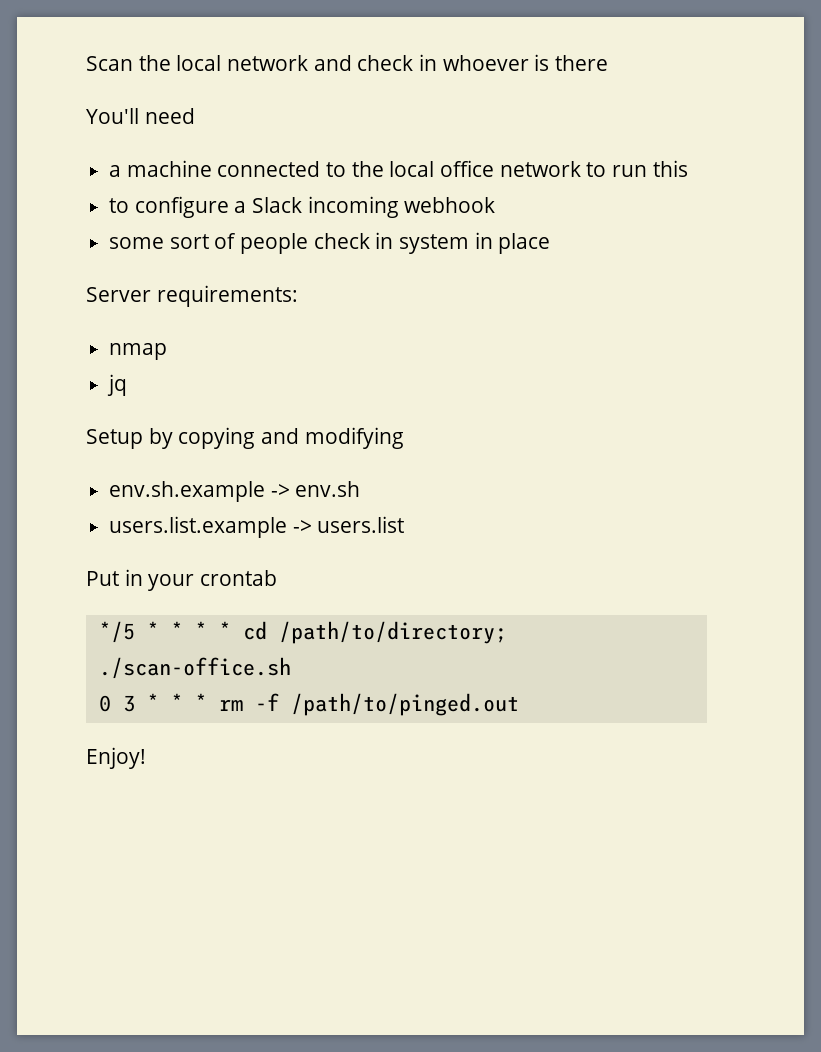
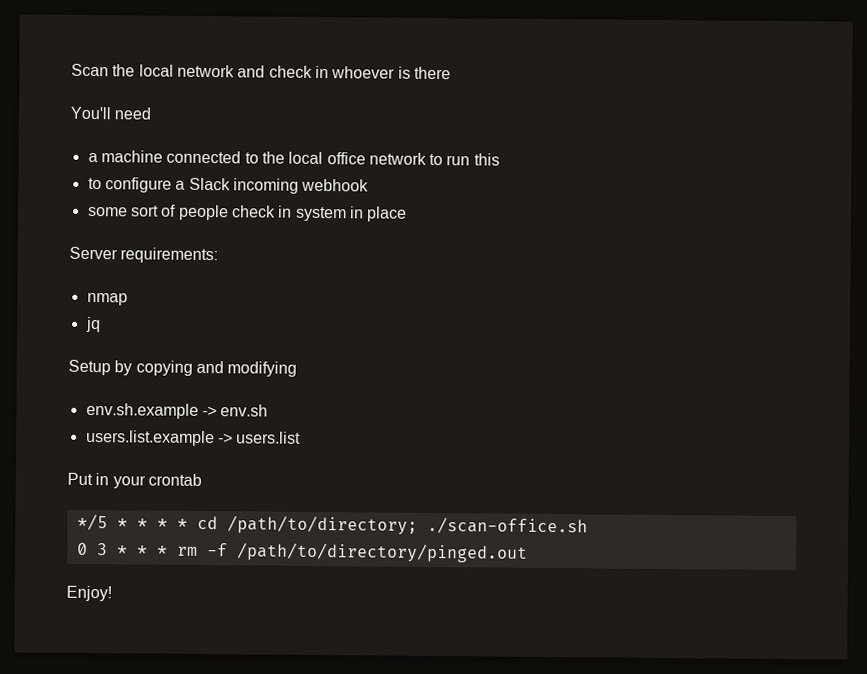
- 0 3 * * * rm -f /path/to/pinged.out
+ 0 3 * * * rm -f /path/to/directory/pinged.out

